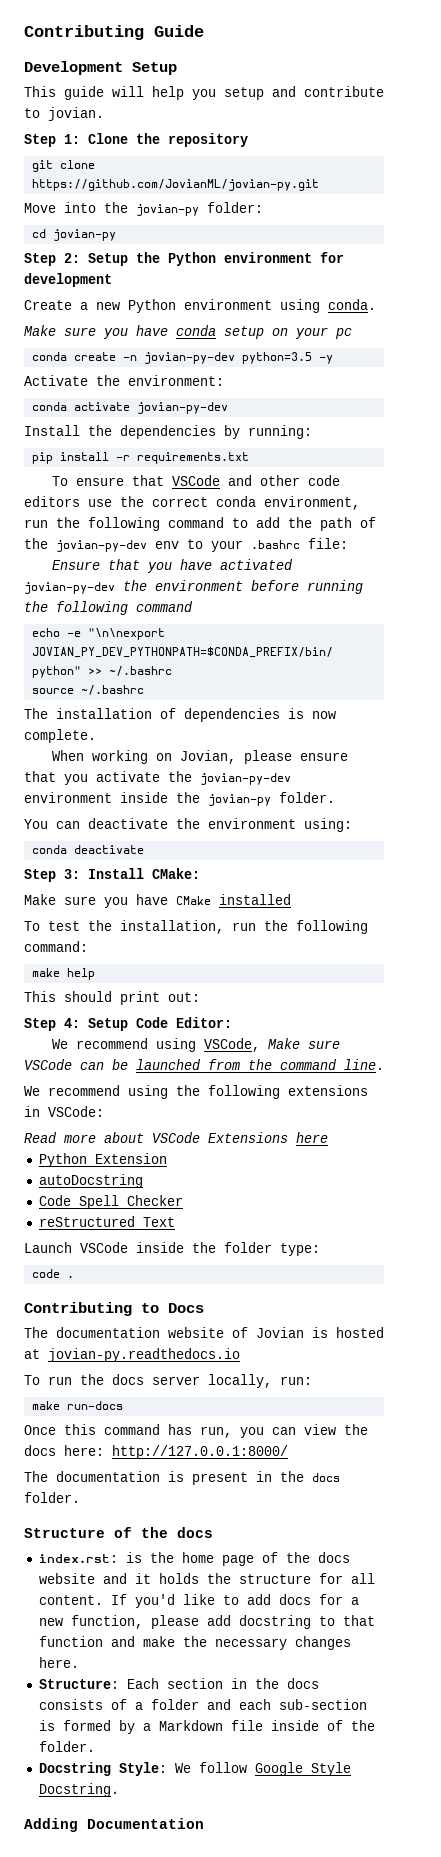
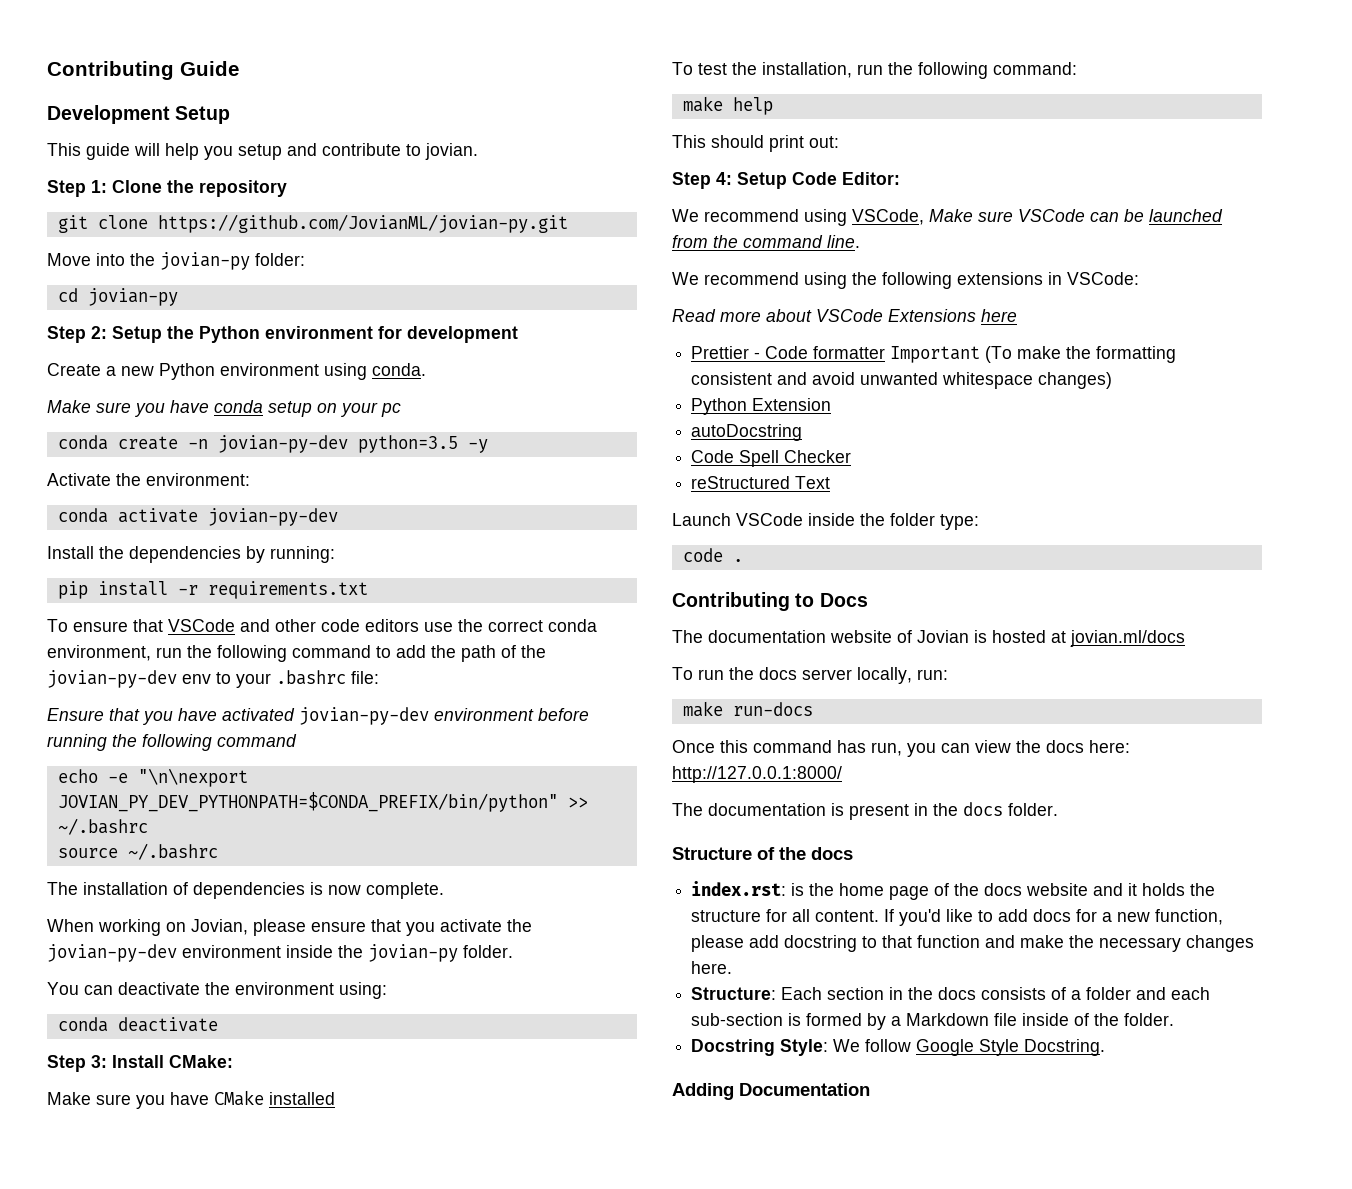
- Ensure that you have activated jovian-py-dev the environment before running the following command
+ Ensure that you have activated jovian-py-dev environment before running the following command
+ Prettier - Code formatter Important (To make the formatting consistent and avoid unwanted whitespace changes)
- The documentation website of Jovian is hosted at jovian-py.readthedocs.io
+ The documentation website of Jovian is hosted at jovian.ml/docs

